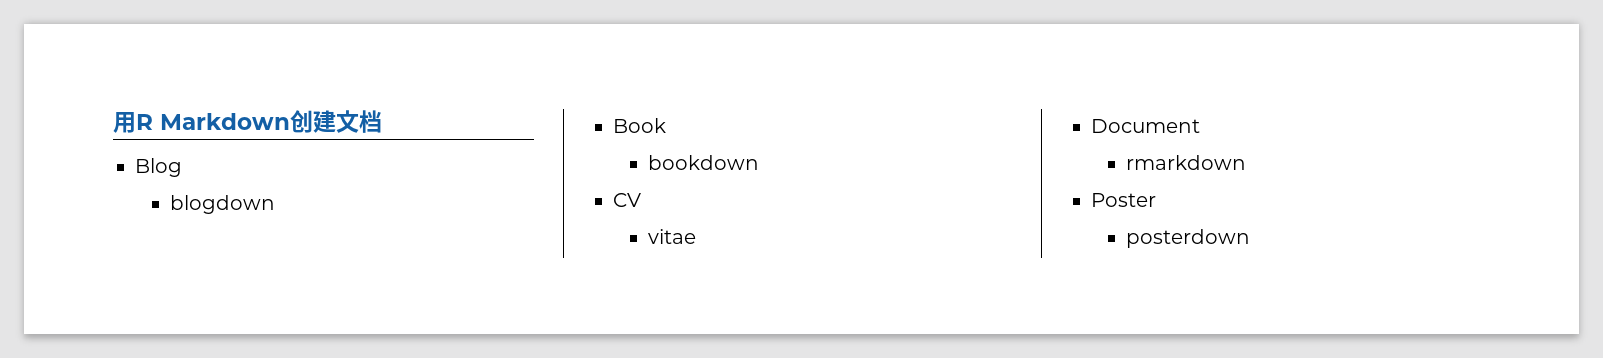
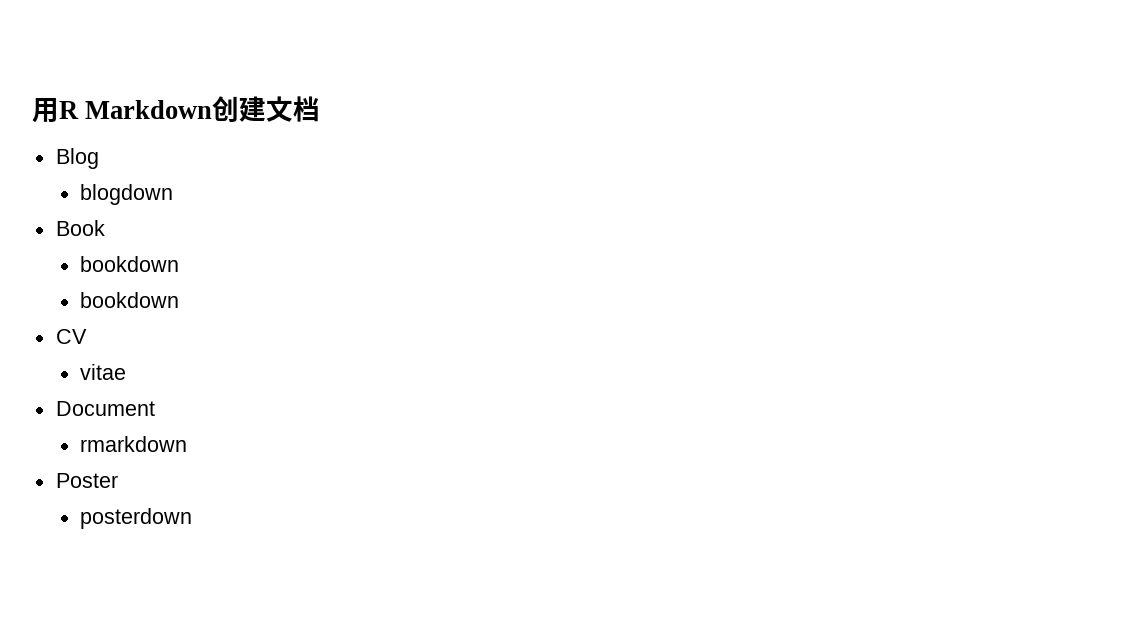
  Book
+ bookdown

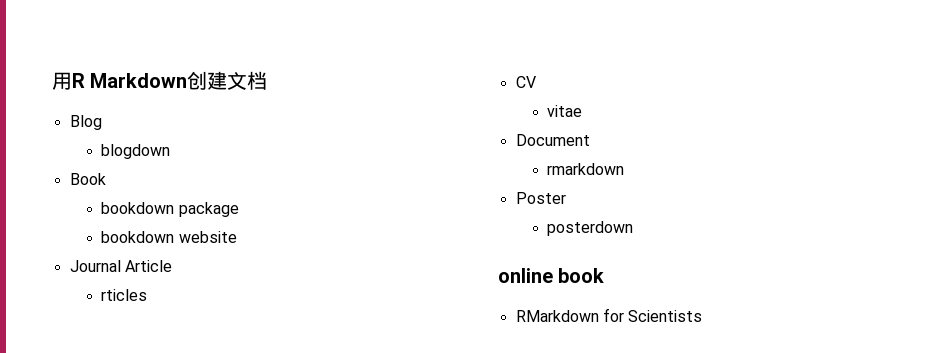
  Book
- bookdown
- bookdown
+ bookdown package
+ bookdown website
+ Journal Article
+ rticles
+ online book
+ RMarkdown for Scientists

